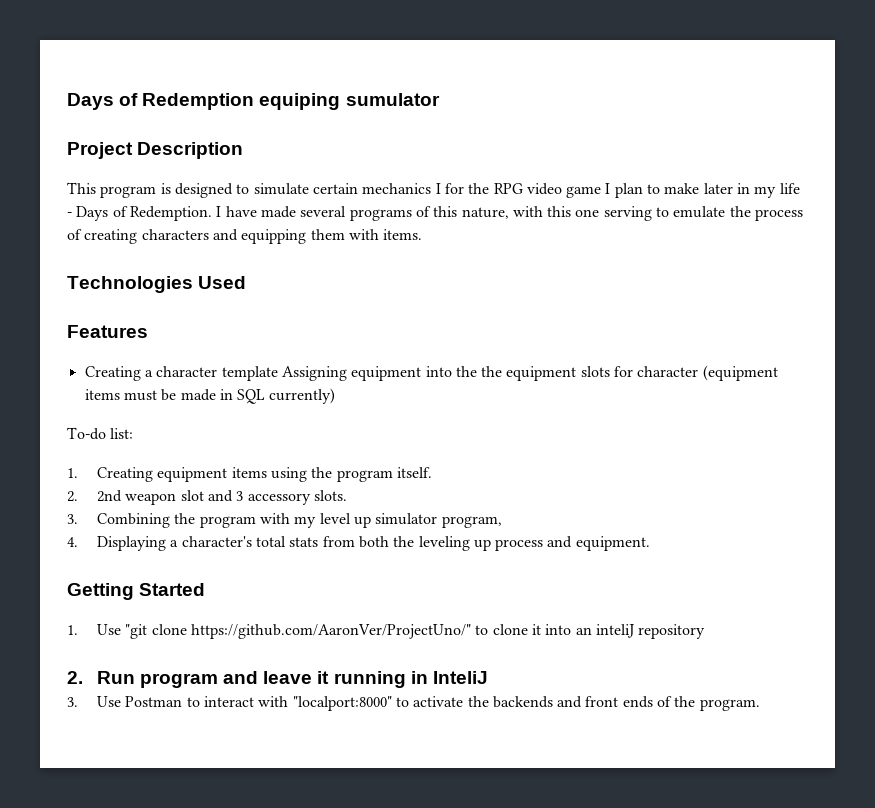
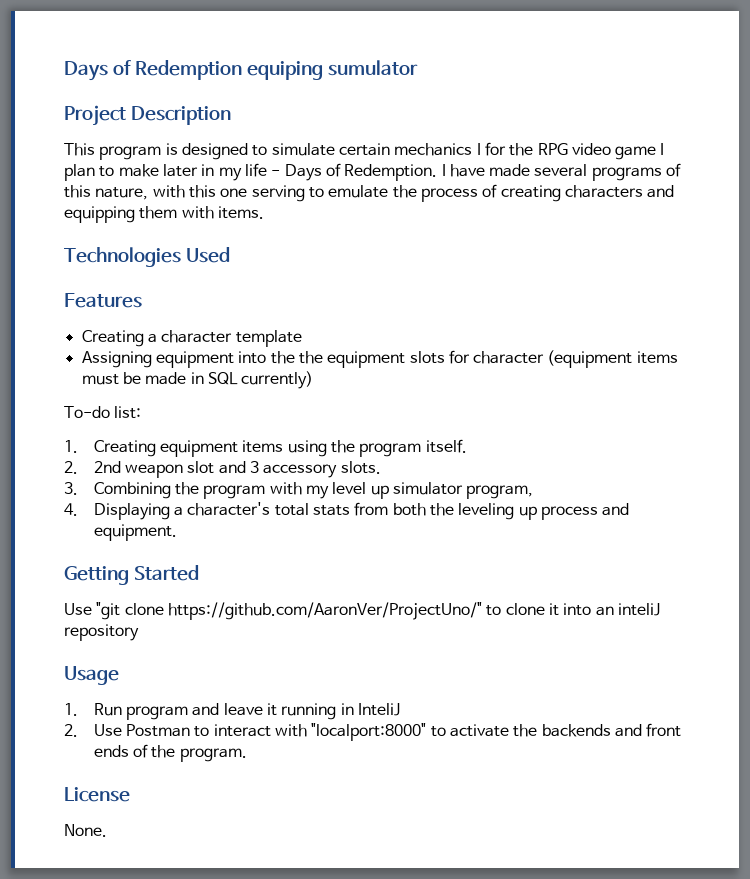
- Creating a character template Assigning equipment into the the equipment slots for character (equipment items must be made in SQL currently)
+ Creating a character template
+ Assigning equipment into the the equipment slots for character (equipment items must be made in SQL currently)
- 1. Use "git clone https://github.com/AaronVer/ProjectUno/" to clone it into an inteliJ repository
+ Use "git clone https://github.com/AaronVer/ProjectUno/" to clone it into an inteliJ repository
- 2. Run program and leave it running in InteliJ
+ Usage
+ 1. Run program and leave it running in InteliJ
- 3. Use Postman to interact with "localport:8000" to activate the backends and front ends of the program.
+ 2. Use Postman to interact with "localport:8000" to activate the backends and front ends of the program.
+ License
+ None.

